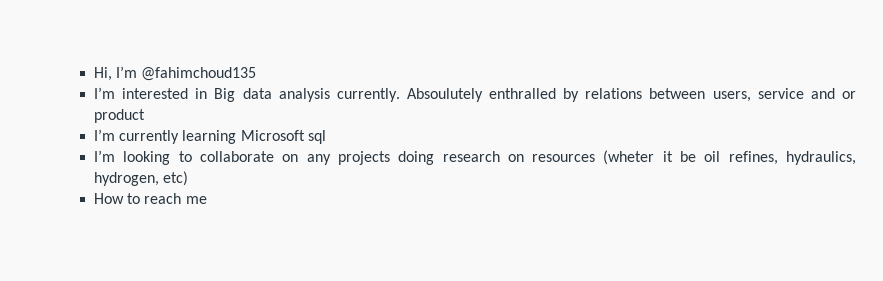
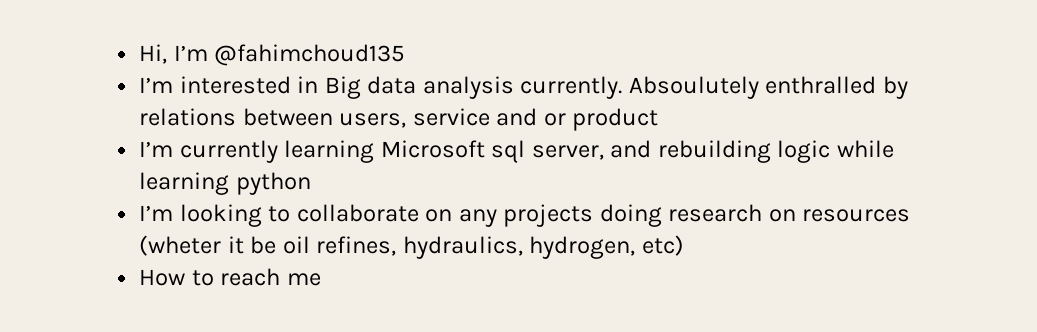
- I’m currently learning Microsoft sql
+ I’m currently learning Microsoft sql server, and rebuilding logic while learning python

